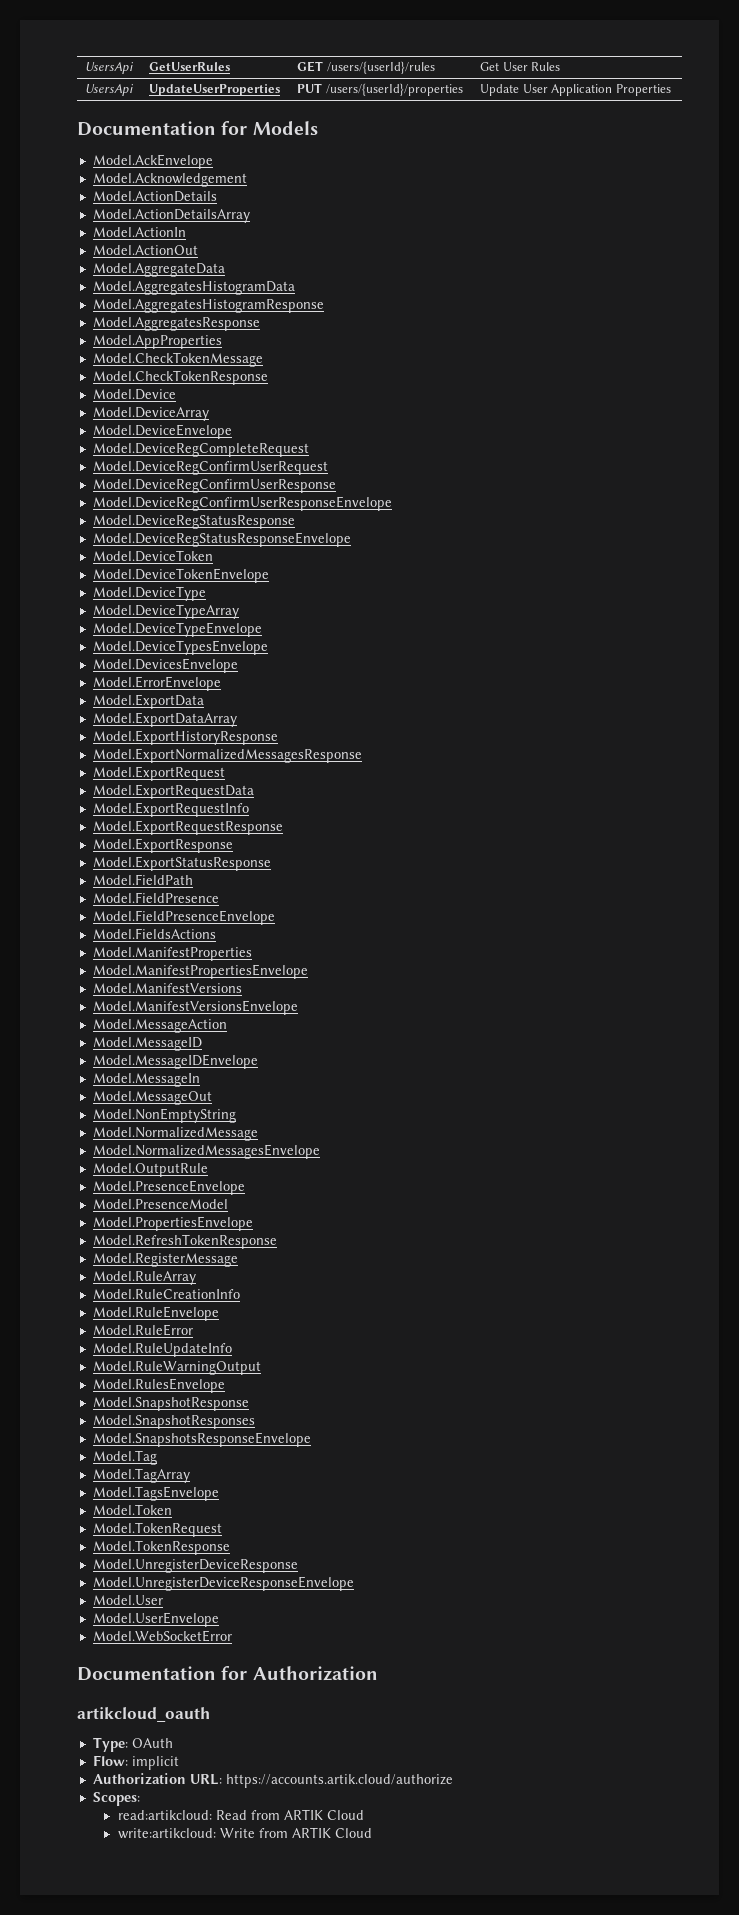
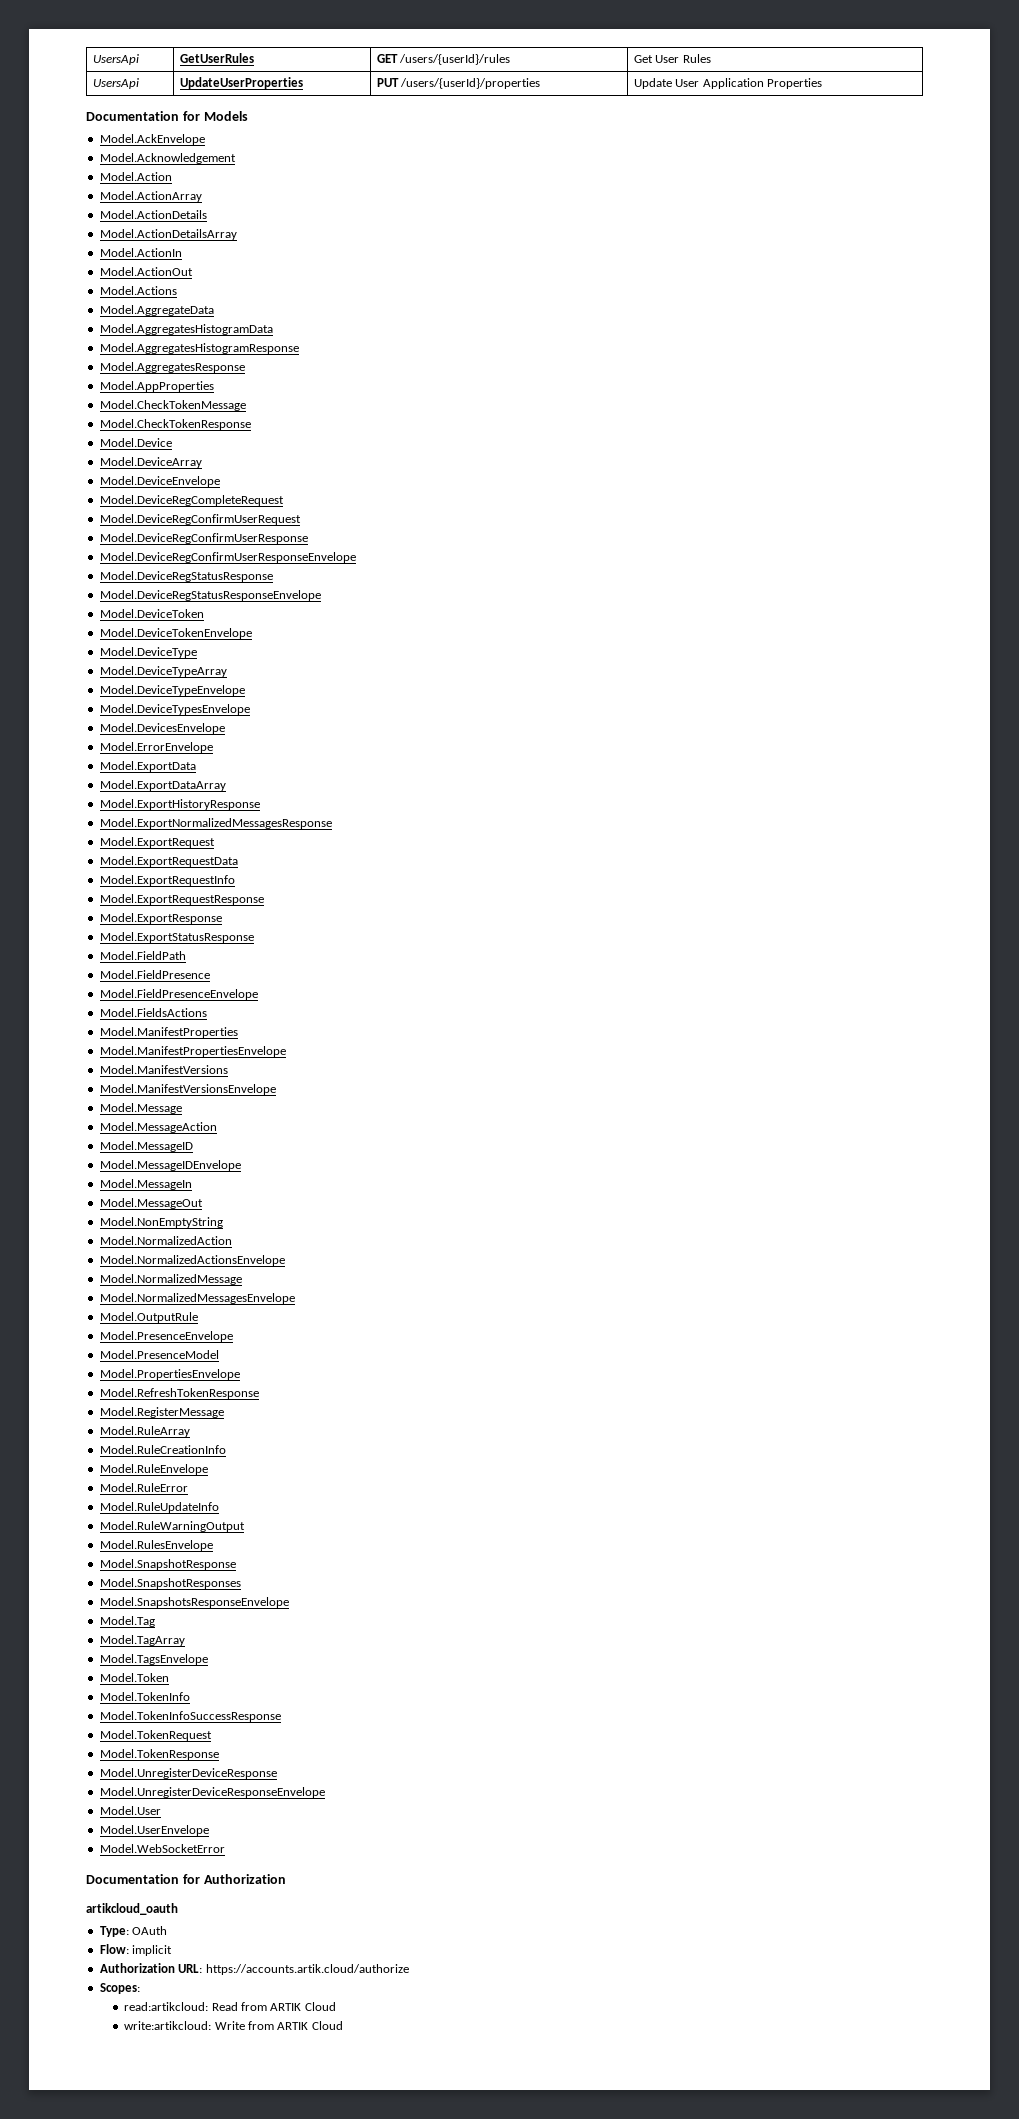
+ Model.Action
+ Model.ActionArray
+ Model.Actions
+ Model.Message
+ Model.NormalizedAction
+ Model.NormalizedActionsEnvelope
+ Model.TokenInfo
+ Model.TokenInfoSuccessResponse

